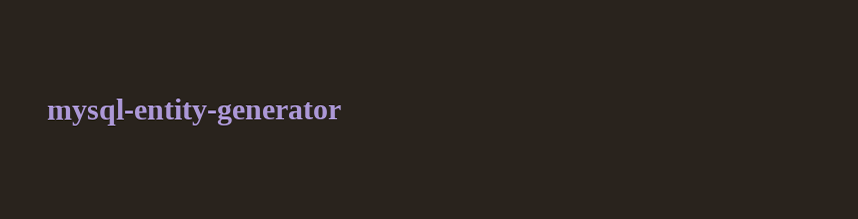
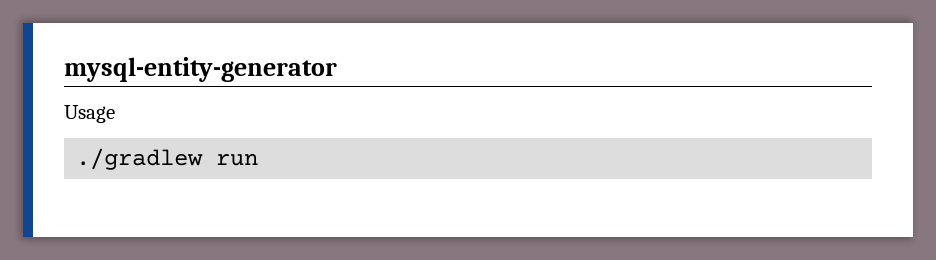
+ Usage
+ ./gradlew run

